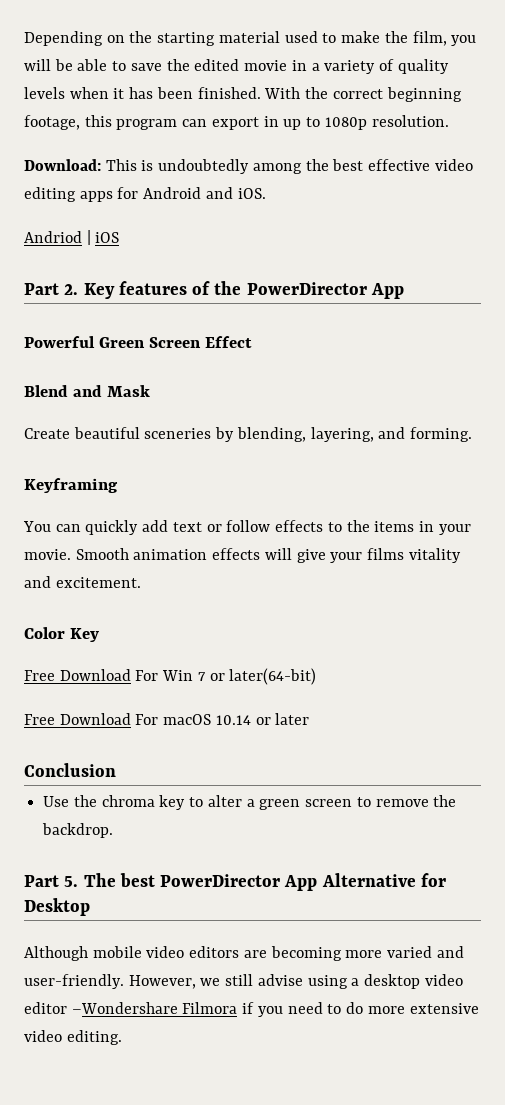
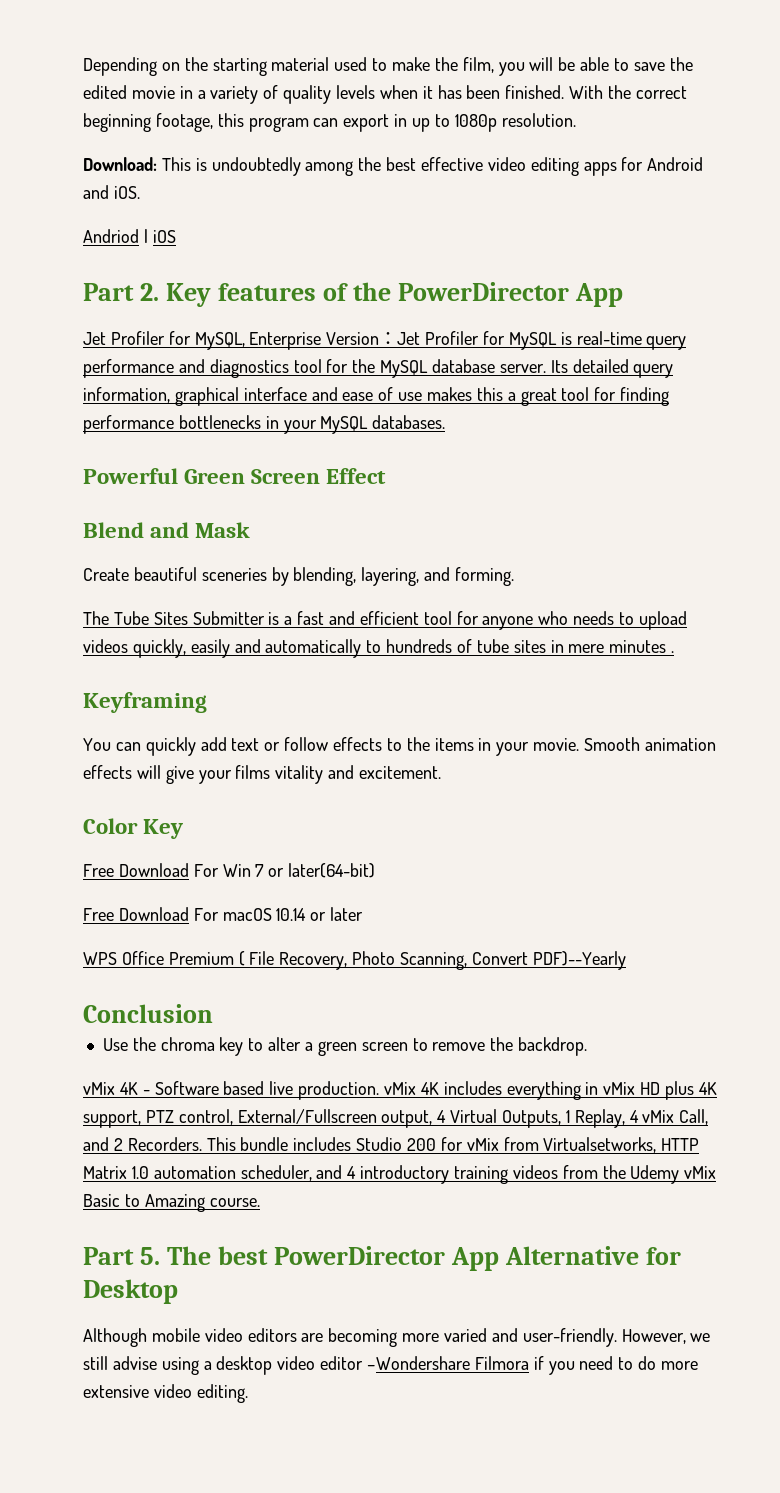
+ Jet Profiler for MySQL, Enterprise Version：Jet Profiler for MySQL is real-time query performance and diagnostics tool for the MySQL database server. Its detailed query information, graphical interface and ease of use makes this a great tool for finding performance bottlenecks in your MySQL databases.
+ The Tube Sites Submitter is a fast and efficient tool for anyone who needs to upload videos quickly, easily and automatically to hundreds of tube sites in mere minutes .
+ WPS Office Premium ( File Recovery, Photo Scanning, Convert PDF)--Yearly
+ vMix 4K - Software based live production. vMix 4K includes everything in vMix HD plus 4K support, PTZ control, External/Fullscreen output, 4 Virtual Outputs, 1 Replay, 4 vMix Call, and 2 Recorders. This bundle includes Studio 200 for vMix from Virtualsetworks, HTTP Matrix 1.0 automation scheduler, and 4 introductory training videos from the Udemy vMix Basic to Amazing course.

